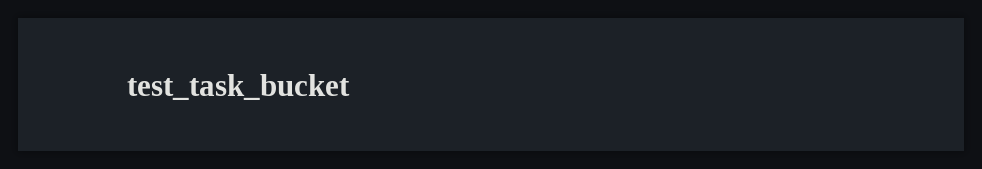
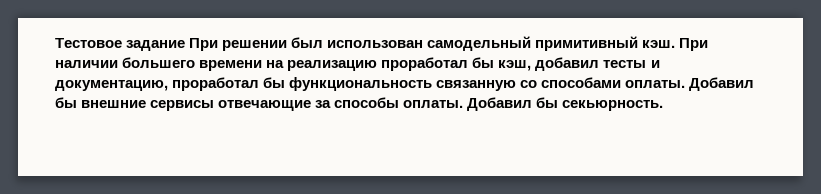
- test_task_bucket
+ Тестовое задание При решении был использован самодельный примитивный кэш. При наличии большего времени на реализацию проработал бы кэш, добавил тесты и документацию, проработал бы функциональность связанную со способами оплаты. Добавил бы внешние сервисы отвечающие за способы оплаты. Добавил бы секьюрность.

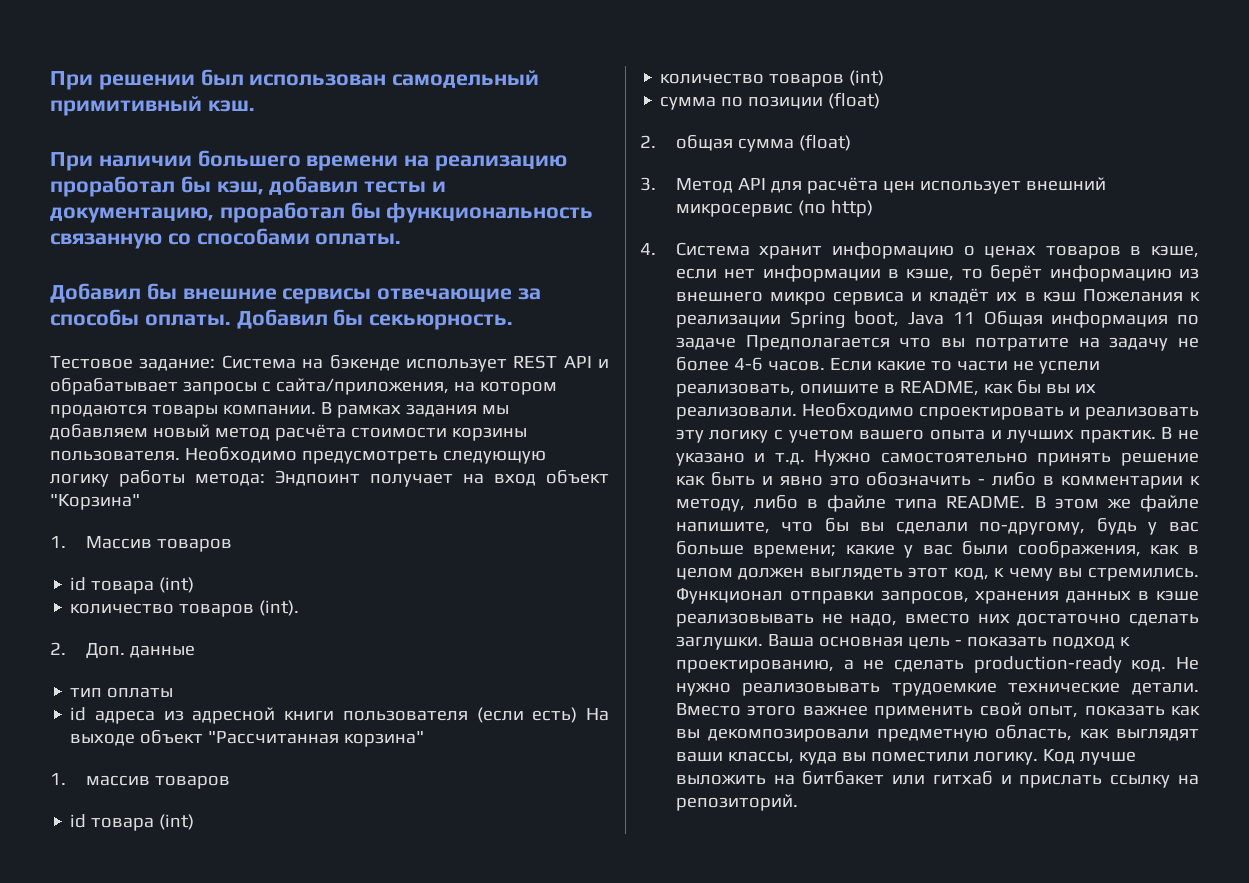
- Тестовое задание При решении был использован самодельный примитивный кэш. При наличии большего времени на реализацию проработал бы кэш, добавил тесты и документацию, проработал бы функциональность связанную со способами оплаты. Добавил бы внешние сервисы отвечающие за способы оплаты.
+ При решении был использован самодельный примитивный кэш.
+ При наличии большего времени на реализацию проработал бы кэш, добавил тесты и документацию, проработал бы функциональность связанную со способами оплаты.
+ Добавил бы внешние сервисы отвечающие за способы оплаты.
+ Тестовое задание: Система на бэкенде использует REST API и обрабатывает запросы с сайта/приложения, на котором продаются товары компании. В рамках задания мы добавляем новый метод расчёта стоимости корзины пользователя. Необходимо предусмотреть следующую логику работы метода: Эндпоинт получает на вход объект "Корзина"
+ 1. Массив товаров
+ id товара (int)
+ количество товаров (int).
+ 2. Доп. данные
+ тип оплаты
+ id адреса из адресной книги пользователя (если есть) На выходе объект "Рассчитанная корзина"
+ 1. массив товаров
+ id товара (int)
+ количество товаров (int)
+ сумма по позиции (float)
+ 2. общая сумма (float)
+ 3. Метод API для расчёта цен использует внешний микросервис (по http)
+ 4. Система хранит информацию о ценах товаров в кэше, если нет информации в кэше, то берёт информацию из внешнего микро сервиса и кладёт их в кэш Пожелания к реализации Spring boot, Java 11 Общая информация по задаче Предполагается что вы потратите на задачу не более 4-6 часов. Если какие то части не успели реализовать, опишите в README, как бы вы их реализовали. Необходимо спроектировать и реализовать эту логику с учетом вашего опыта и лучших практик. В не указано и т.д. Нужно самостоятельно принять решение как быть и явно это обозначить - либо в комментарии к методу, либо в файле типа README. В этом же файле напишите, что бы вы сделали по-другому, будь у вас больше времени; какие у вас были соображения, как в целом должен выглядеть этот код, к чему вы стремились. Функционал отправки запросов, хранения данных в кэше реализовывать не надо, вместо них достаточно сделать заглушки. Ваша основная цель - показать подход к проектированию, а не сделать production-ready код. Не нужно реализовывать трудоемкие технические детали. Вместо этого важнее применить свой опыт, показать как вы декомпозировали предметную область, как выглядят ваши классы, куда вы поместили логику. Код лучше выложить на битбакет или гитхаб и прислать ссылку на репозиторий.

